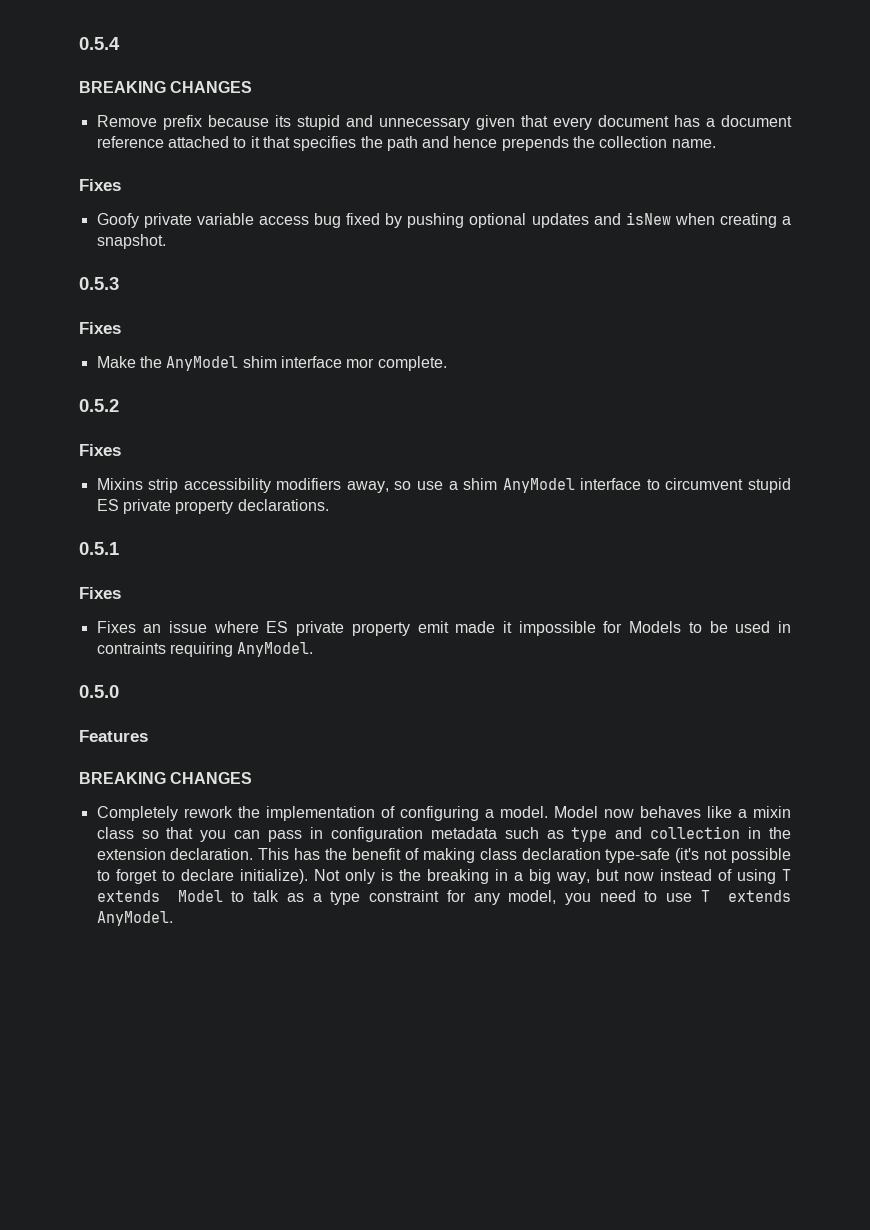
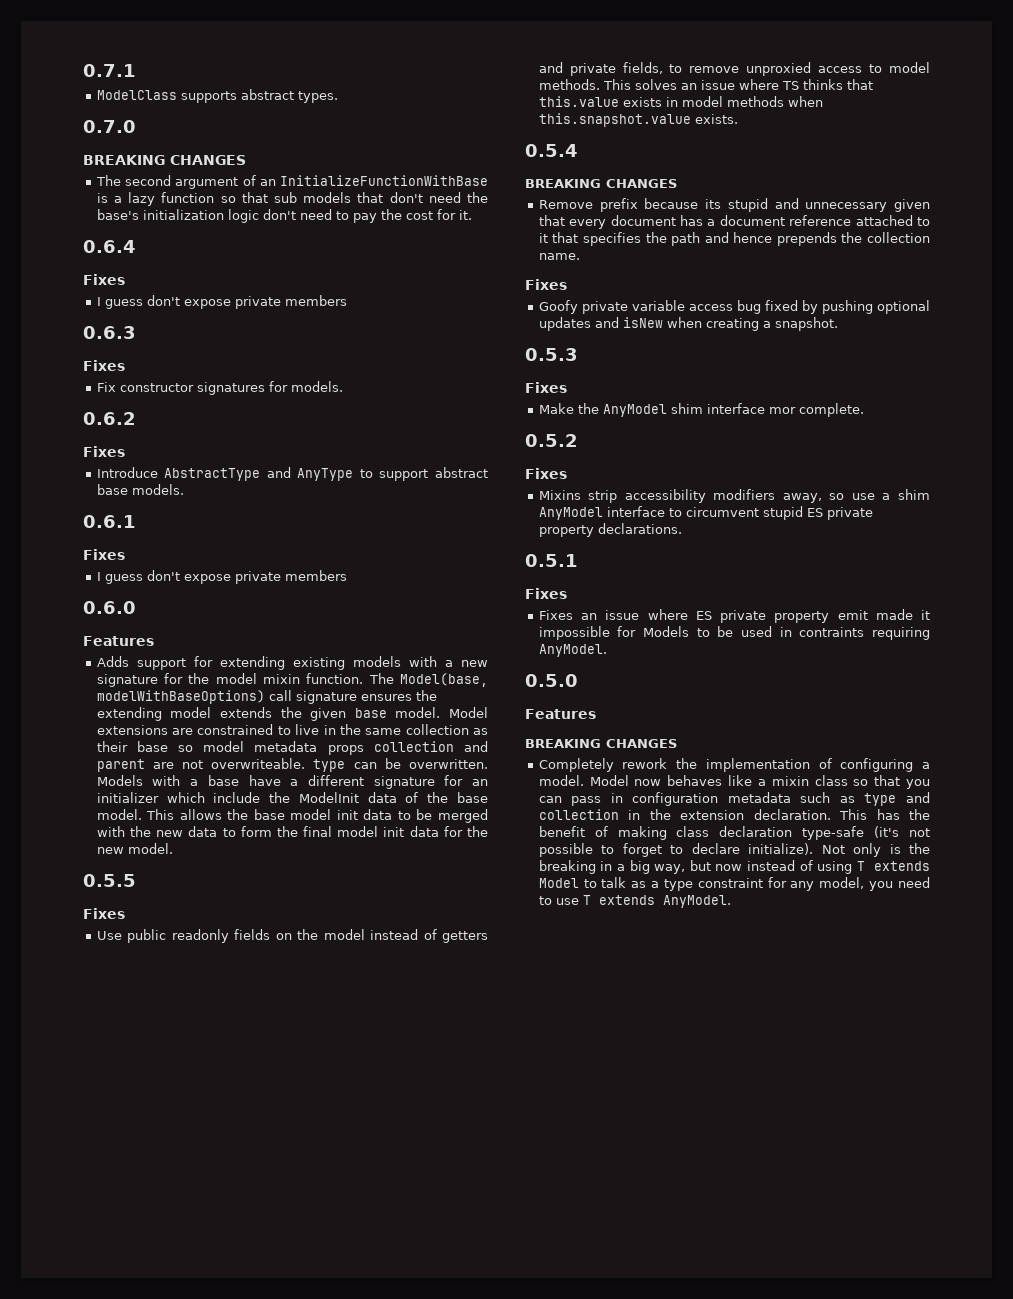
+ 0.7.1
+ ModelClass supports abstract types.
+ 0.7.0
+ BREAKING CHANGES
+ The second argument of an InitializeFunctionWithBase is a lazy function so that sub models that don't need the base's initialization logic don't need to pay the cost for it.
+ 0.6.4
+ Fixes
+ I guess don't expose private members
+ 0.6.3
+ Fixes
+ Fix constructor signatures for models.
+ 0.6.2
+ Fixes
+ Introduce AbstractType and AnyType to support abstract base models.
+ 0.6.1
+ Fixes
+ I guess don't expose private members
+ 0.6.0
+ Features
+ Adds support for extending existing models with a new signature for the model mixin function. The Model(base, modelWithBaseOptions) call signature ensures the extending model extends the given base model. Model extensions are constrained to live in the same collection as their base so model metadata props collection and parent are not overwriteable. type can be overwritten. Models with a base have a different signature for an initializer which include the ModelInit data of the base model. This allows the base model init data to be merged with the new data to form the final model init data for the new model.
+ 0.5.5
+ Fixes
+ Use public readonly fields on the model instead of getters and private fields, to remove unproxied access to model methods. This solves an issue where TS thinks that this.value exists in model methods when this.snapshot.value exists.

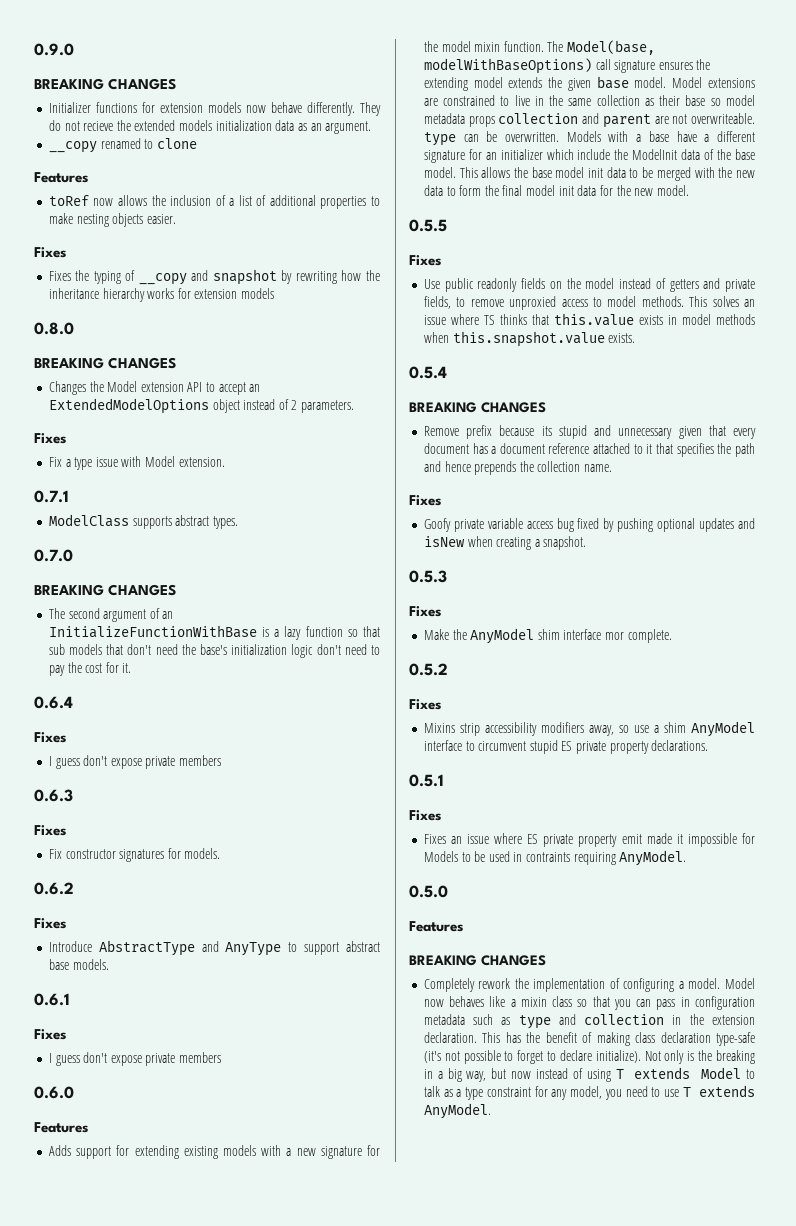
+ 0.9.0
+ BREAKING CHANGES
+ Initializer functions for extension models now behave differently. They do not recieve the extended models initialization data as an argument.
+ __copy renamed to clone
+ Features
+ toRef now allows the inclusion of a list of additional properties to make nesting objects easier.
+ Fixes
+ Fixes the typing of __copy and snapshot by rewriting how the inheritance hierarchy works for extension models
+ 0.8.0
+ BREAKING CHANGES
+ Changes the Model extension API to accept an ExtendedModelOptions object instead of 2 parameters.
+ Fixes
+ Fix a type issue with Model extension.

